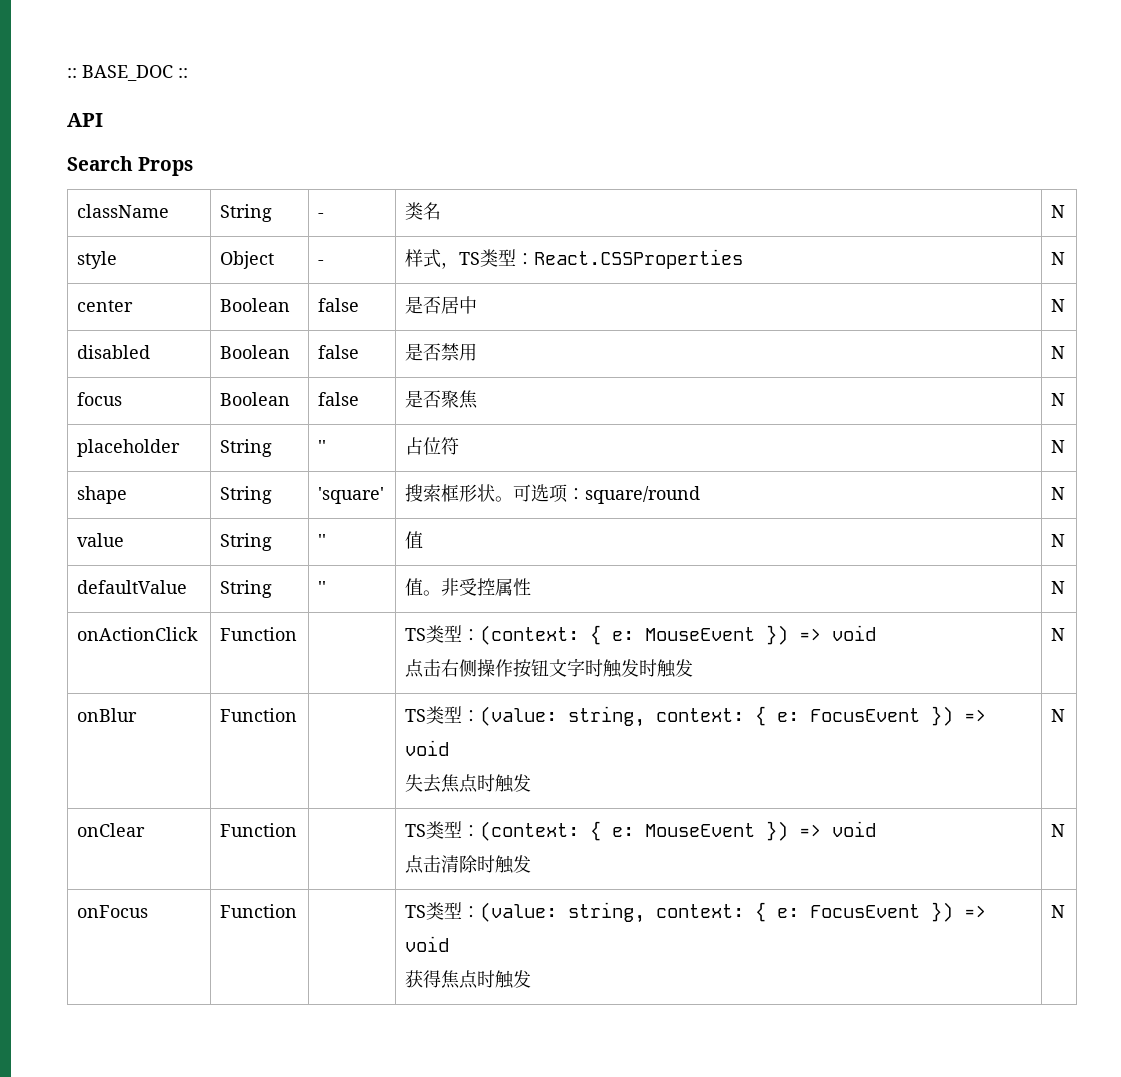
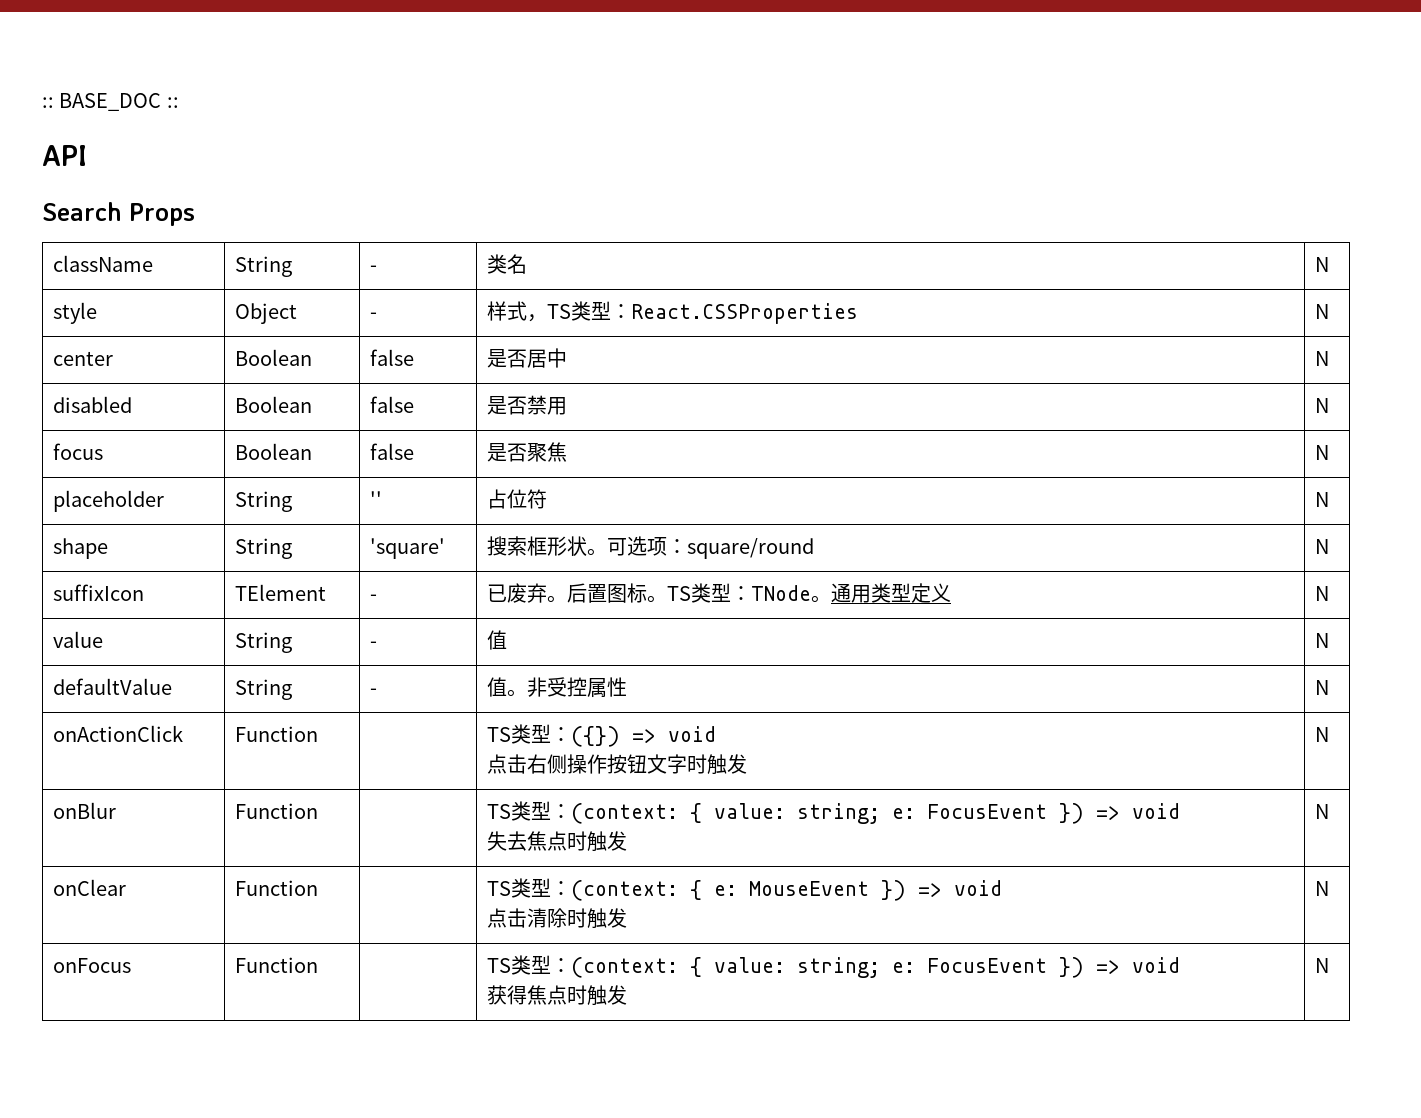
+ suffixIcon | TElement | - | 已废弃。后置图标。TS类型：TNode。通用类型定义 | N
- value | String | '' | 值 | N
+ value | String | - | 值 | N
- defaultValue | String | '' | 值。非受控属性 | N
+ defaultValue | String | - | 值。非受控属性 | N
- onActionClick | Function | | TS类型：(context: { e: MouseEvent }) => void
- 点击右侧操作按钮文字时触发时触发 | N
+ onActionClick | Function | | TS类型：({}) => void
+ 点击右侧操作按钮文字时触发 | N
- onBlur | Function | | TS类型：(value: string, context: { e: FocusEvent }) => void
+ onBlur | Function | | TS类型：(context: { value: string; e: FocusEvent }) => void
- onFocus | Function | | TS类型：(value: string, context: { e: FocusEvent }) => void
+ onFocus | Function | | TS类型：(context: { value: string; e: FocusEvent }) => void

